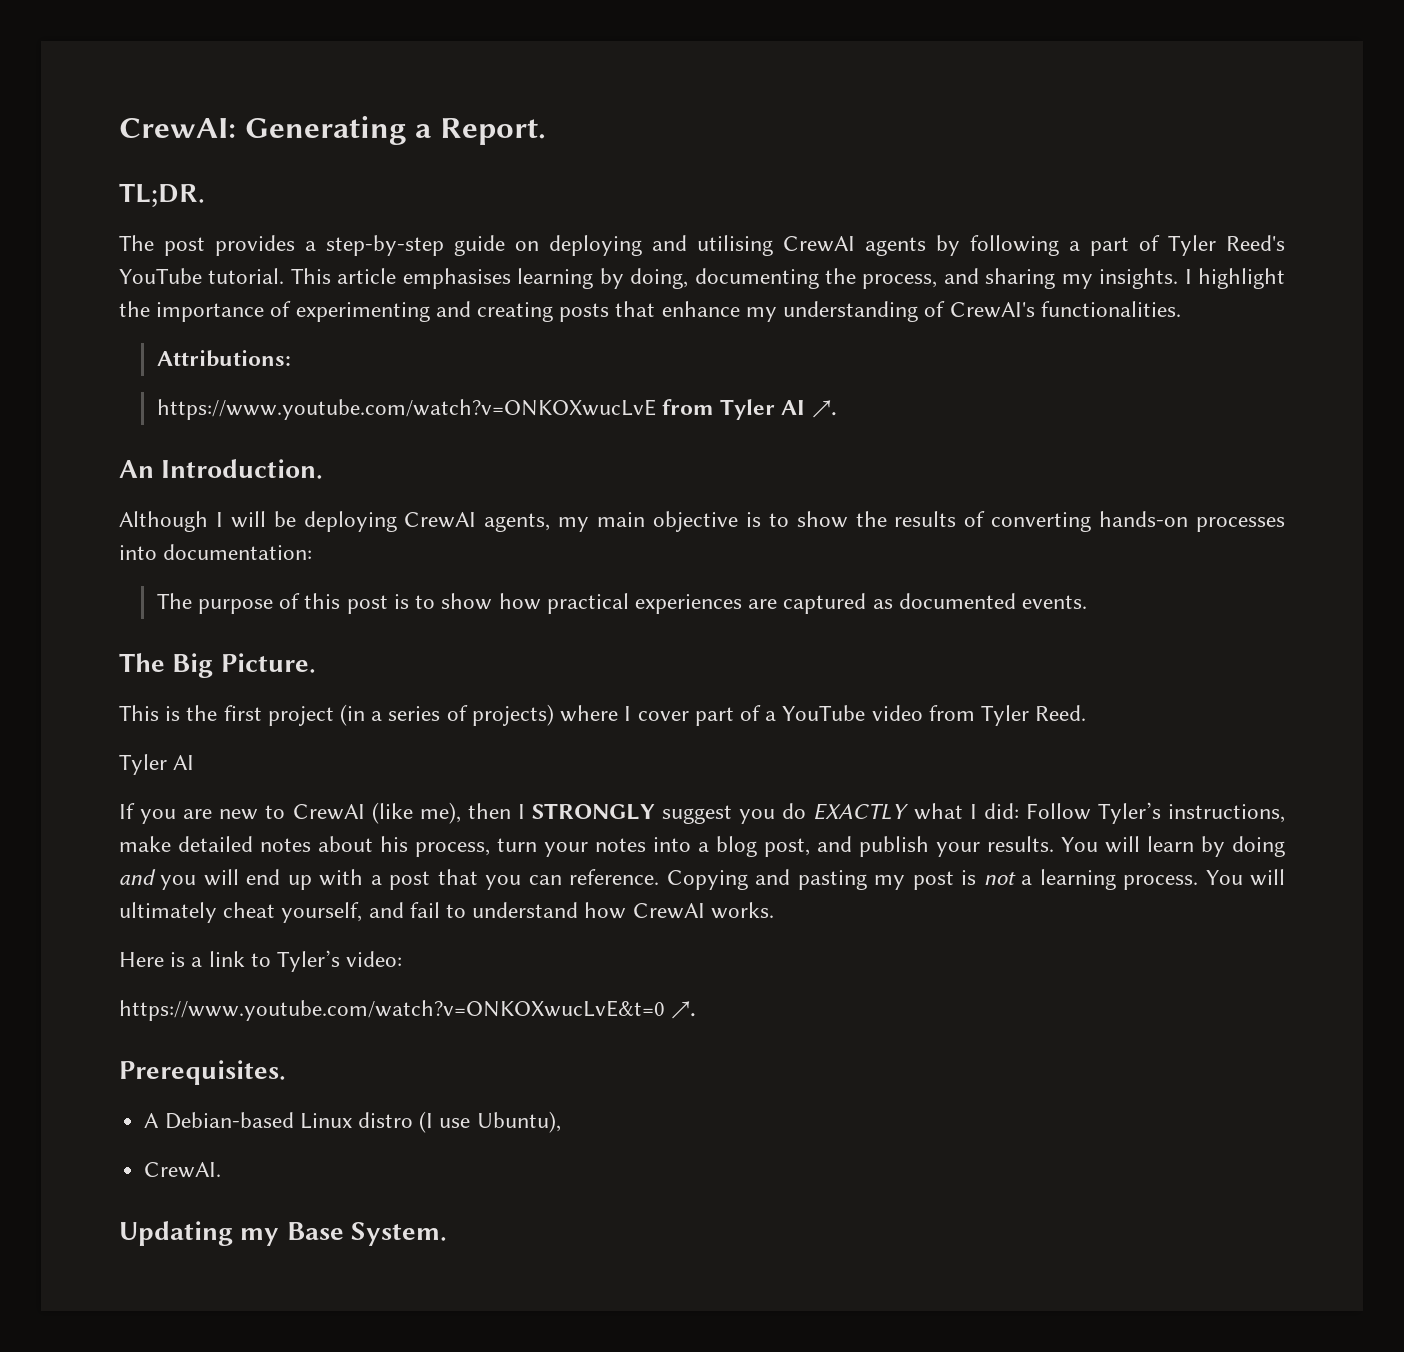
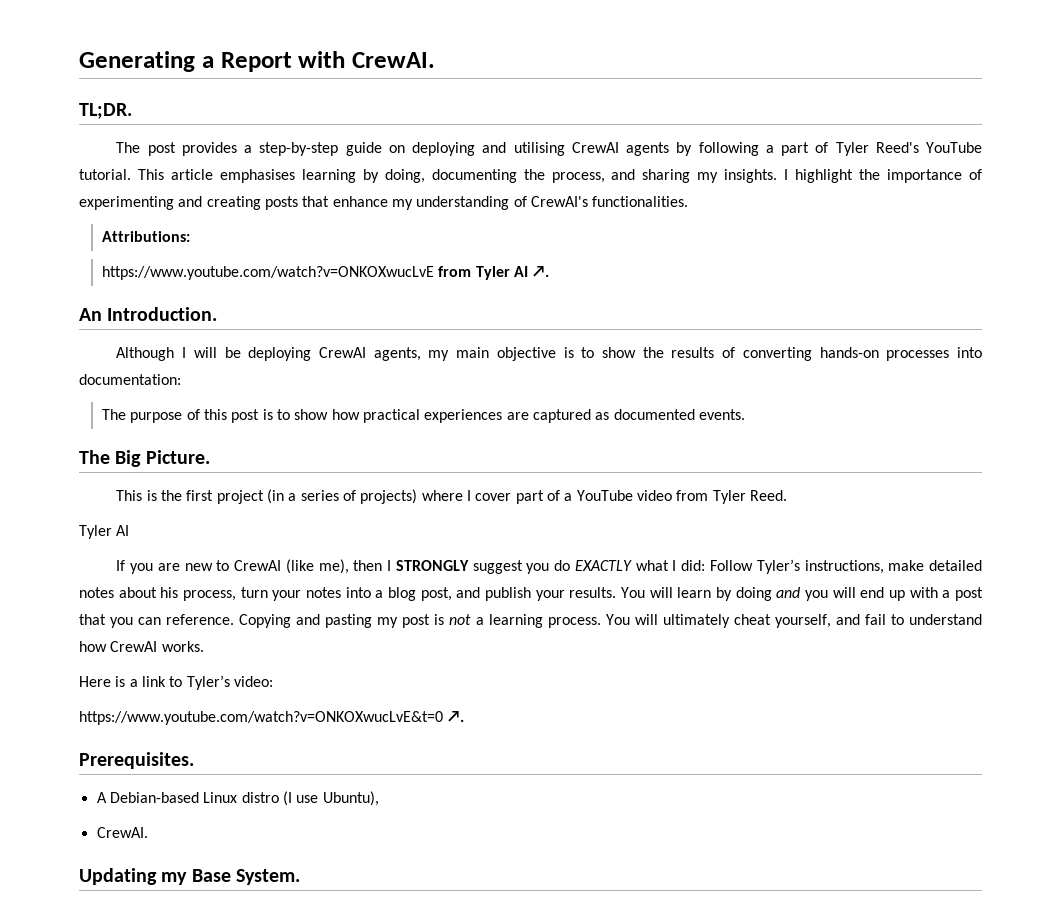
- CrewAI: Generating a Report.
+ Generating a Report with CrewAI.

